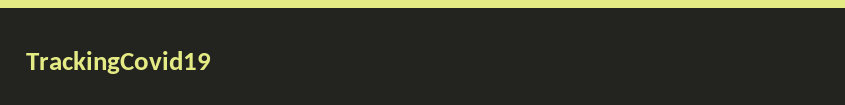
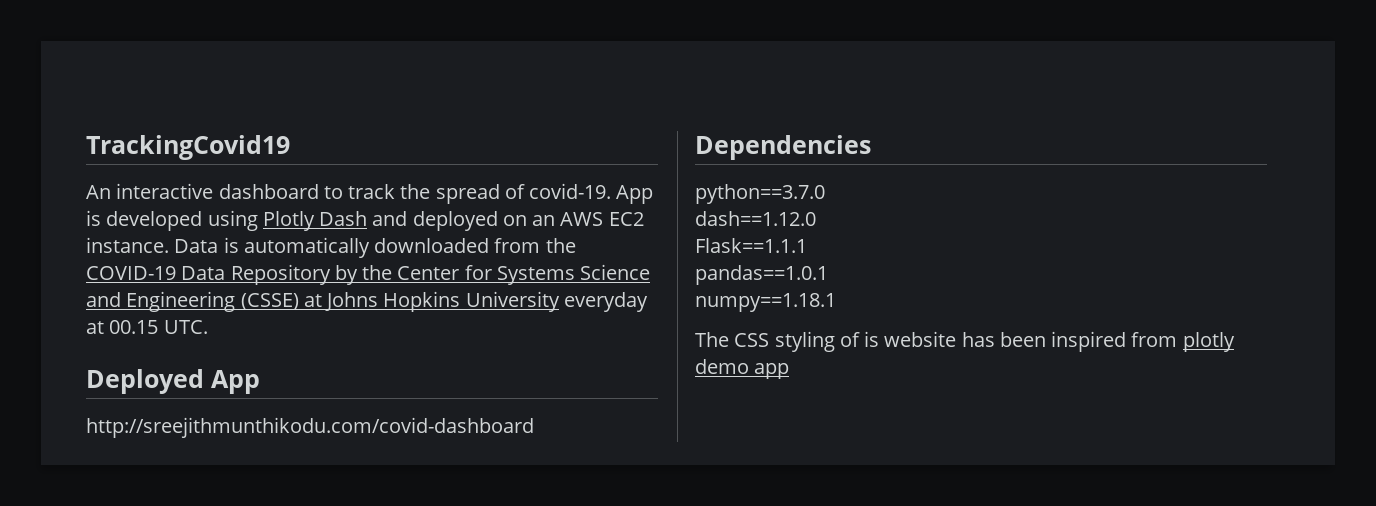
+ An interactive dashboard to track the spread of covid-19. App is developed using Plotly Dash and deployed on an AWS EC2 instance. Data is automatically downloaded from the COVID-19 Data Repository by the Center for Systems Science and Engineering (CSSE) at Johns Hopkins University everyday at 00.15 UTC.
+ Deployed App
+ http://sreejithmunthikodu.com/covid-dashboard
+ Dependencies
+ python==3.7.0
+ dash==1.12.0
+ Flask==1.1.1
+ pandas==1.0.1
+ numpy==1.18.1
+ The CSS styling of is website has been inspired from plotly demo app

